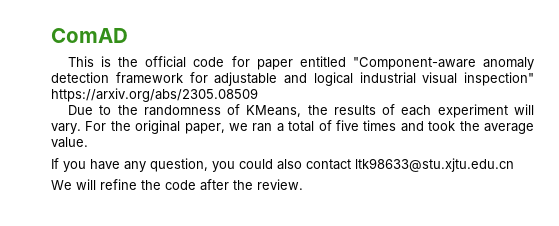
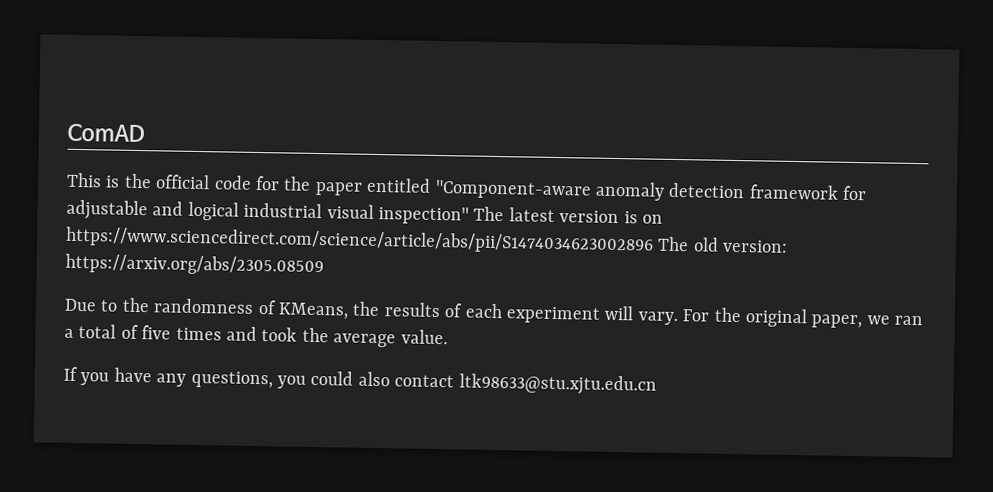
- This is the official code for paper entitled "Component-aware anomaly detection framework for adjustable and logical industrial visual inspection" https://arxiv.org/abs/2305.08509
+ This is the official code for the paper entitled "Component-aware anomaly detection framework for adjustable and logical industrial visual inspection" The latest version is on https://www.sciencedirect.com/science/article/abs/pii/S1474034623002896 The old version: https://arxiv.org/abs/2305.08509
- If you have any question, you could also contact ltk98633@stu.xjtu.edu.cn
+ If you have any questions, you could also contact ltk98633@stu.xjtu.edu.cn
- We will refine the code after the review.

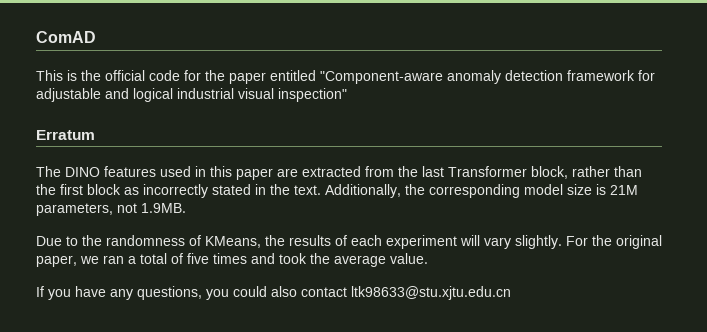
- This is the official code for the paper entitled "Component-aware anomaly detection framework for adjustable and logical industrial visual inspection" The latest version is on https://www.sciencedirect.com/science/article/abs/pii/S1474034623002896 The old version: https://arxiv.org/abs/2305.08509
+ This is the official code for the paper entitled "Component-aware anomaly detection framework for adjustable and logical industrial visual inspection"
+ Erratum
+ The DINO features used in this paper are extracted from the last Transformer block, rather than the first block as incorrectly stated in the text. Additionally, the corresponding model size is 21M parameters, not 1.9MB.
- Due to the randomness of KMeans, the results of each experiment will vary.
+ Due to the randomness of KMeans, the results of each experiment will vary slightly.

